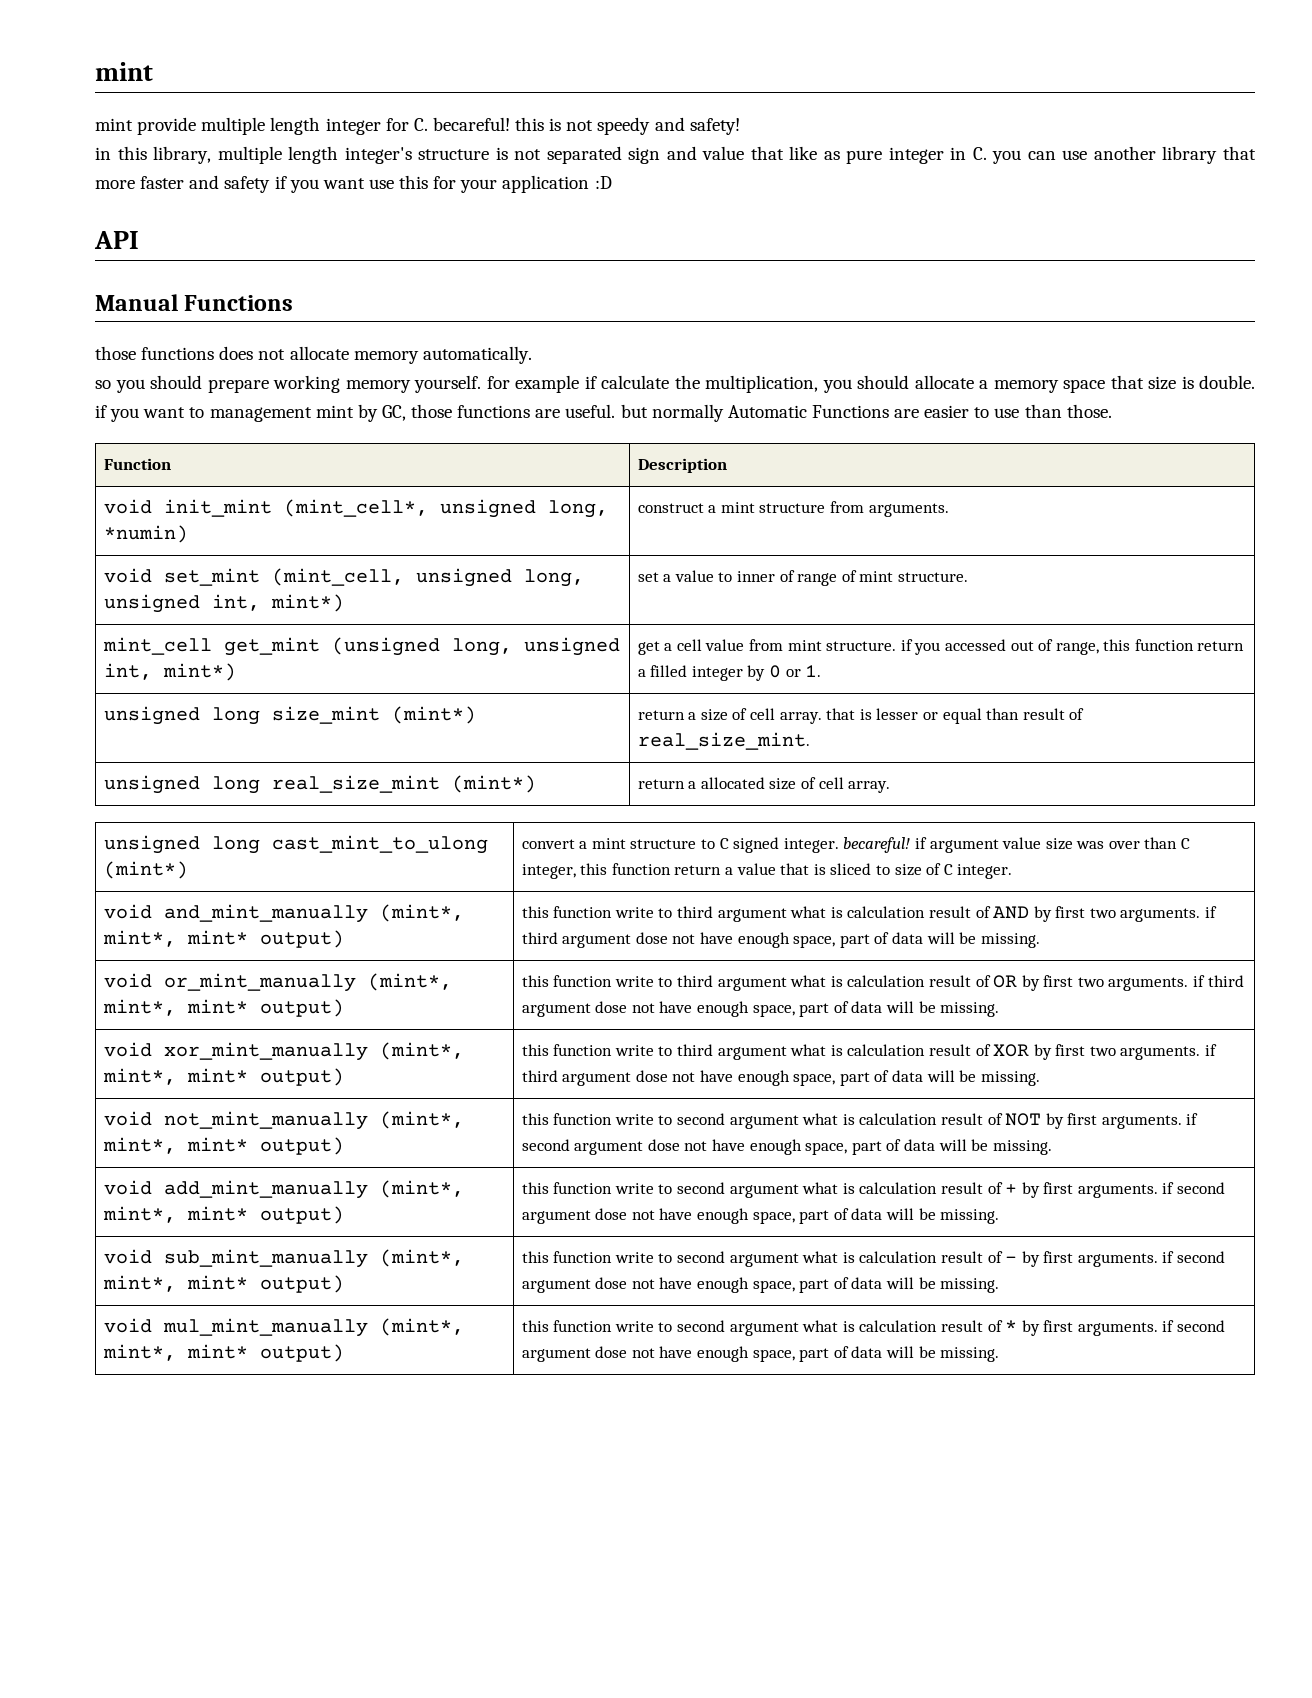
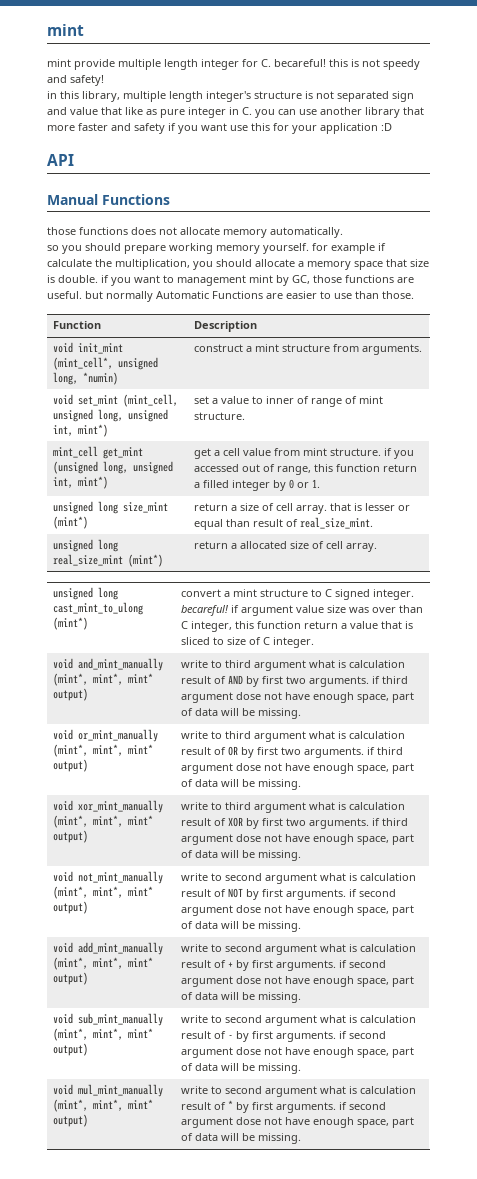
- void and_mint_manually (mint*, mint*, mint* output) | this function write to third argument what is calculation result of AND by first two arguments. if third argument dose not have enough space, part of data will be missing.
+ void and_mint_manually (mint*, mint*, mint* output) | write to third argument what is calculation result of AND by first two arguments. if third argument dose not have enough space, part of data will be missing.
- void or_mint_manually (mint*, mint*, mint* output) | this function write to third argument what is calculation result of OR by first two arguments. if third argument dose not have enough space, part of data will be missing.
+ void or_mint_manually (mint*, mint*, mint* output) | write to third argument what is calculation result of OR by first two arguments. if third argument dose not have enough space, part of data will be missing.
- void xor_mint_manually (mint*, mint*, mint* output) | this function write to third argument what is calculation result of XOR by first two arguments. if third argument dose not have enough space, part of data will be missing.
+ void xor_mint_manually (mint*, mint*, mint* output) | write to third argument what is calculation result of XOR by first two arguments. if third argument dose not have enough space, part of data will be missing.
- void not_mint_manually (mint*, mint*, mint* output) | this function write to second argument what is calculation result of NOT by first arguments. if second argument dose not have enough space, part of data will be missing.
+ void not_mint_manually (mint*, mint*, mint* output) | write to second argument what is calculation result of NOT by first arguments. if second argument dose not have enough space, part of data will be missing.
- void add_mint_manually (mint*, mint*, mint* output) | this function write to second argument what is calculation result of + by first arguments. if second argument dose not have enough space, part of data will be missing.
+ void add_mint_manually (mint*, mint*, mint* output) | write to second argument what is calculation result of + by first arguments. if second argument dose not have enough space, part of data will be missing.
- void sub_mint_manually (mint*, mint*, mint* output) | this function write to second argument what is calculation result of - by first arguments. if second argument dose not have enough space, part of data will be missing.
+ void sub_mint_manually (mint*, mint*, mint* output) | write to second argument what is calculation result of - by first arguments. if second argument dose not have enough space, part of data will be missing.
- void mul_mint_manually (mint*, mint*, mint* output) | this function write to second argument what is calculation result of * by first arguments. if second argument dose not have enough space, part of data will be missing.
+ void mul_mint_manually (mint*, mint*, mint* output) | write to second argument what is calculation result of * by first arguments. if second argument dose not have enough space, part of data will be missing.

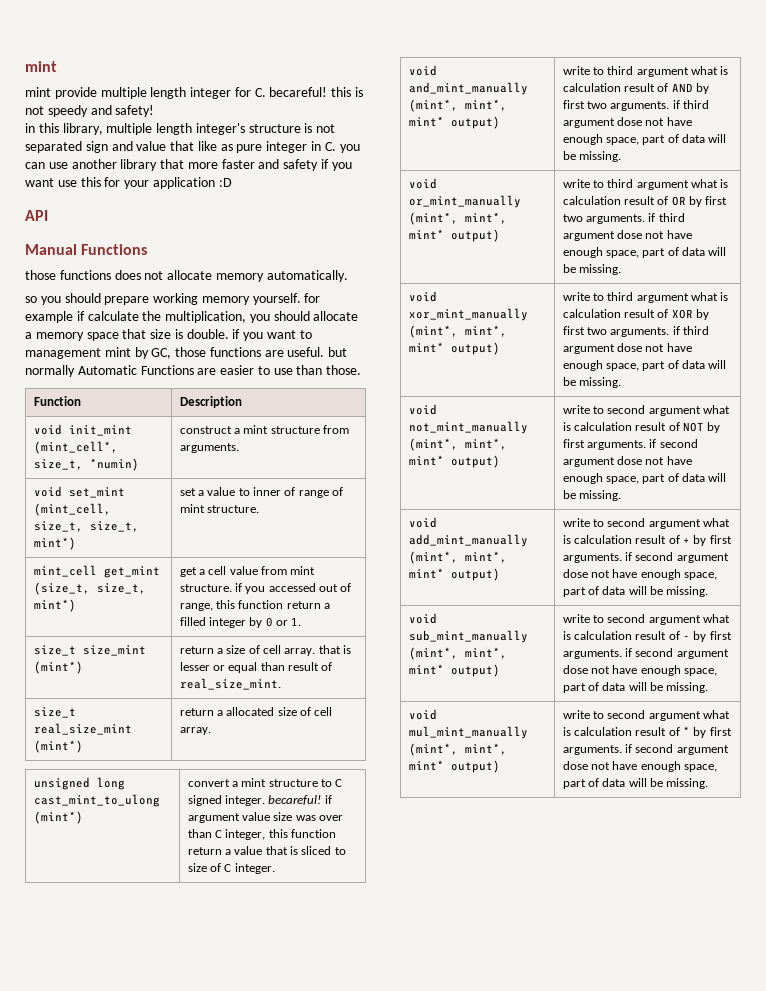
- void init_mint (mint_cell*, unsigned long, *numin) | construct a mint structure from arguments.
+ void init_mint (mint_cell*, size_t, *numin) | construct a mint structure from arguments.
- void set_mint (mint_cell, unsigned long, unsigned int, mint*) | set a value to inner of range of mint structure.
+ void set_mint (mint_cell, size_t, size_t, mint*) | set a value to inner of range of mint structure.
- mint_cell get_mint (unsigned long, unsigned int, mint*) | get a cell value from mint structure. if you accessed out of range, this function return a filled integer by 0 or 1.
+ mint_cell get_mint (size_t, size_t, mint*) | get a cell value from mint structure. if you accessed out of range, this function return a filled integer by 0 or 1.
- unsigned long size_mint (mint*) | return a size of cell array. that is lesser or equal than result of real_size_mint.
+ size_t size_mint (mint*) | return a size of cell array. that is lesser or equal than result of real_size_mint.
- unsigned long real_size_mint (mint*) | return a allocated size of cell array.
+ size_t real_size_mint (mint*) | return a allocated size of cell array.

